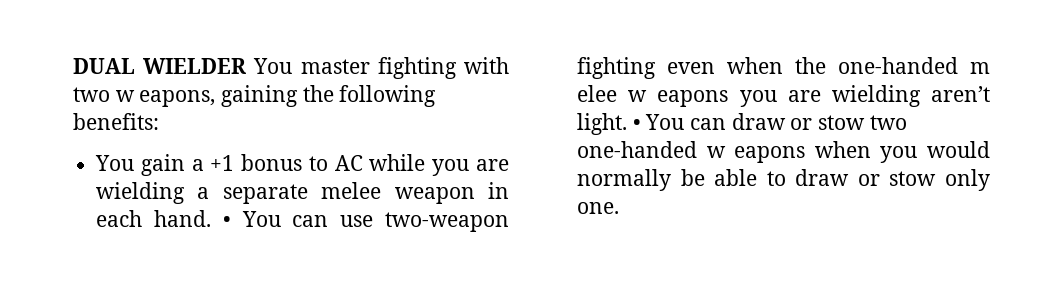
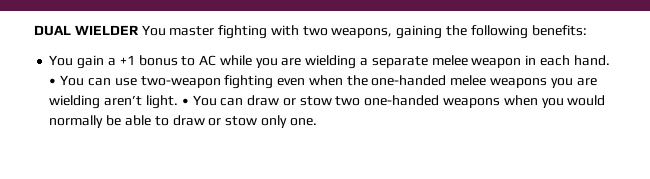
- DUAL WIELDER You master fighting with two w eapons, gaining the following benefits:
+ DUAL WIELDER You master fighting with two weapons, gaining the following benefits:
- • You can use two-weapon fighting even when the one-handed m elee w eapons you are wielding aren’t light.
+ • You can use two-weapon fighting even when the one-handed melee weapons you are wielding aren’t light.
- • You can draw or stow two one-handed w eapons when you would normally be able to draw or stow only one.
+ • You can draw or stow two one-handed weapons when you would normally be able to draw or stow only one.

